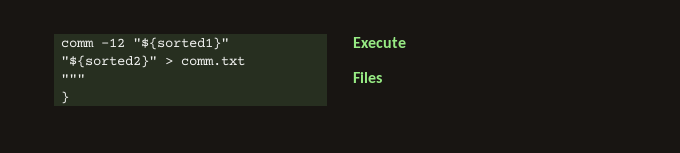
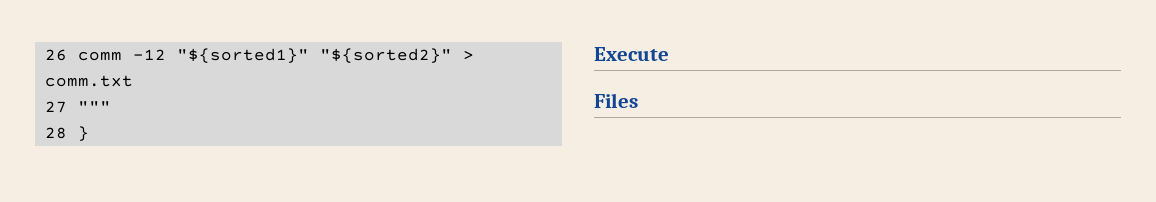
- comm -12 "${sorted1}" "${sorted2}" > comm.txt
+ 26 comm -12 "${sorted1}" "${sorted2}" > comm.txt
- """
+ 27 """
- }
+ 28 }

